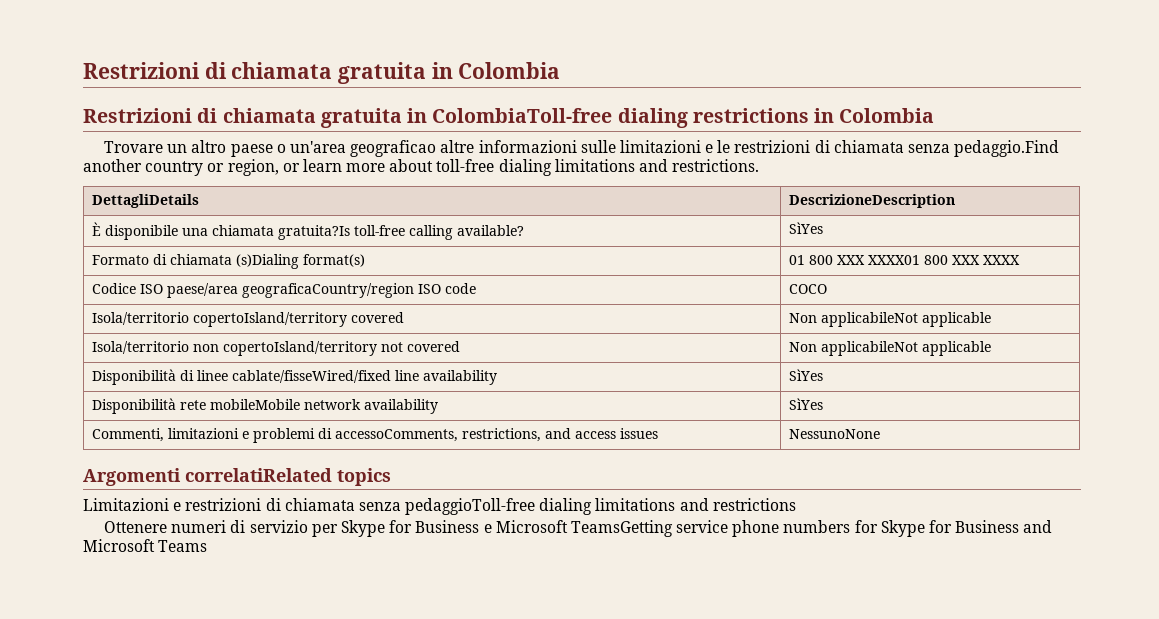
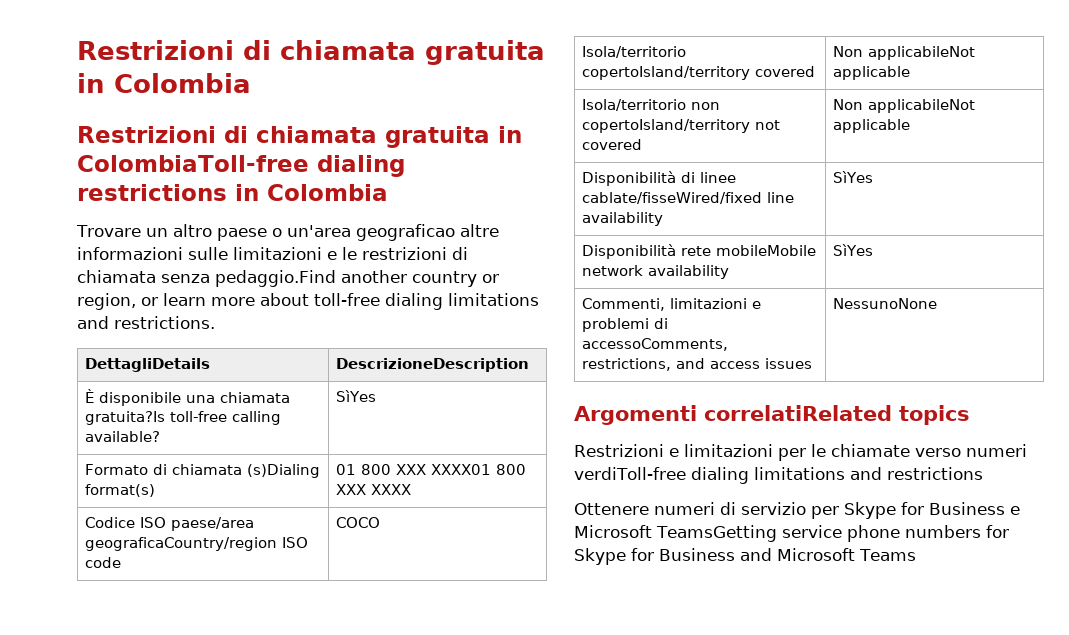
- Limitazioni e restrizioni di chiamata senza pedaggioToll-free dialing limitations and restrictions
+ Restrizioni e limitazioni per le chiamate verso numeri verdiToll-free dialing limitations and restrictions

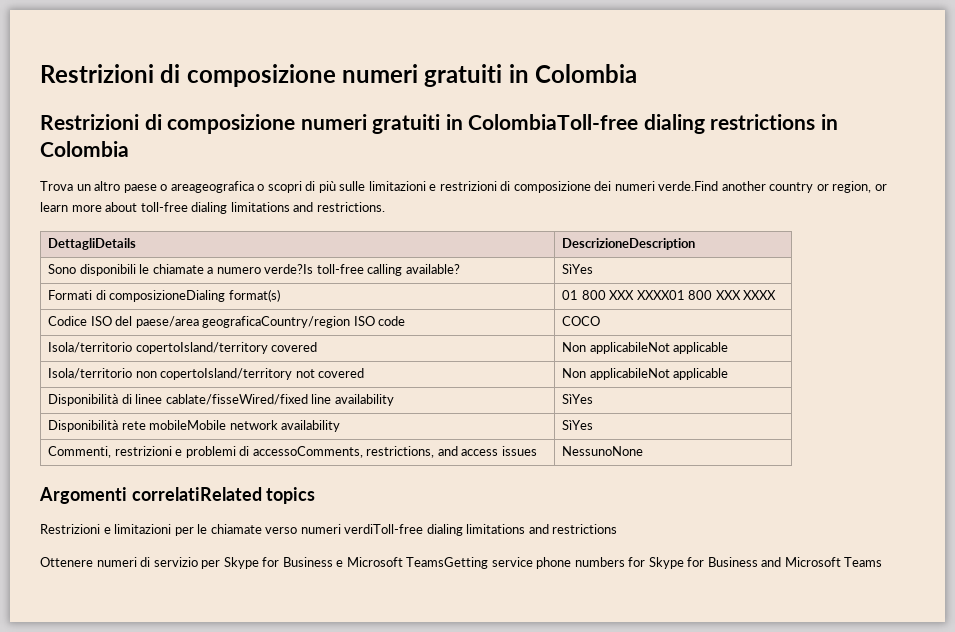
- Restrizioni di chiamata gratuita in Colombia
+ Restrizioni di composizione numeri gratuiti in Colombia
- Restrizioni di chiamata gratuita in ColombiaToll-free dialing restrictions in Colombia
+ Restrizioni di composizione numeri gratuiti in ColombiaToll-free dialing restrictions in Colombia
- Trovare un altro paese o un'area geograficao altre informazioni sulle limitazioni e le restrizioni di chiamata senza pedaggio.Find another country or region, or learn more about toll-free dialing limitations and restrictions.
+ Trova un altro paese o areageografica o scopri di più sulle limitazioni e restrizioni di composizione dei numeri verde.Find another country or region, or learn more about toll-free dialing limitations and restrictions.
- È disponibile una chiamata gratuita?Is toll-free calling available? | SìYes
+ Sono disponibili le chiamate a numero verde?Is toll-free calling available? | SìYes
- Formato di chiamata (s)Dialing format(s) | 01 800 XXX XXXX01 800 XXX XXXX
+ Formati di composizioneDialing format(s) | 01 800 XXX XXXX01 800 XXX XXXX
- Codice ISO paese/area geograficaCountry/region ISO code | COCO
+ Codice ISO del paese/area geograficaCountry/region ISO code | COCO
- Commenti, limitazioni e problemi di accessoComments, restrictions, and access issues | NessunoNone
+ Commenti, restrizioni e problemi di accessoComments, restrictions, and access issues | NessunoNone

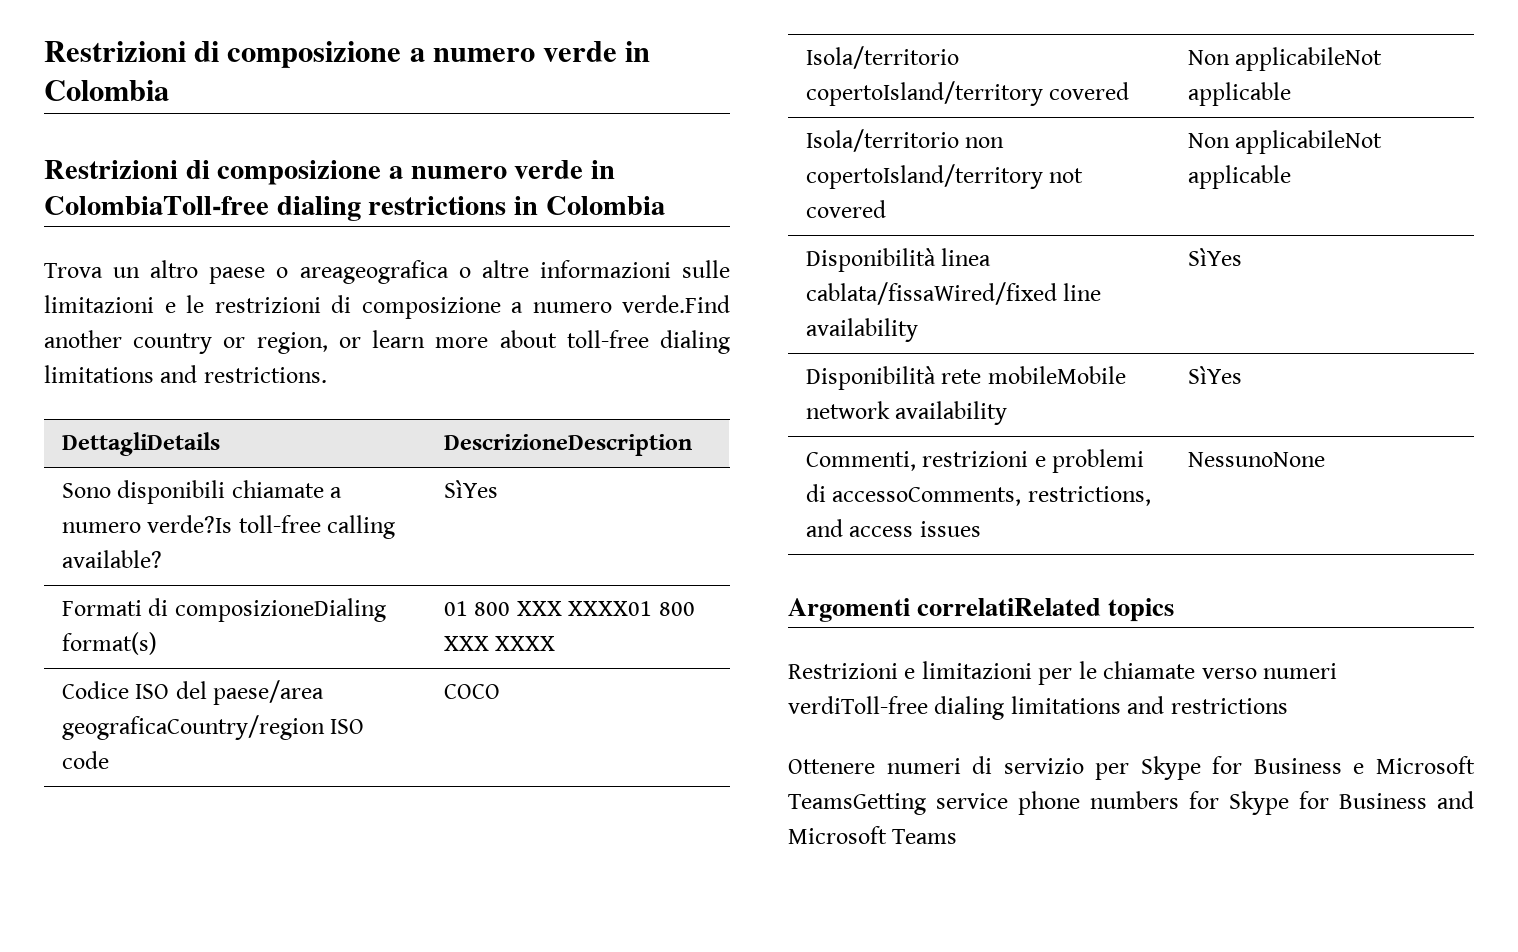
- Restrizioni di composizione numeri gratuiti in Colombia
+ Restrizioni di composizione a numero verde in Colombia
- Restrizioni di composizione numeri gratuiti in ColombiaToll-free dialing restrictions in Colombia
+ Restrizioni di composizione a numero verde in ColombiaToll-free dialing restrictions in Colombia
- Trova un altro paese o areageografica o scopri di più sulle limitazioni e restrizioni di composizione dei numeri verde.Find another country or region, or learn more about toll-free dialing limitations and restrictions.
+ Trova un altro paese o areageografica o altre informazioni sulle limitazioni e le restrizioni di composizione a numero verde.Find another country or region, or learn more about toll-free dialing limitations and restrictions.
- Sono disponibili le chiamate a numero verde?Is toll-free calling available? | SìYes
+ Sono disponibili chiamate a numero verde?Is toll-free calling available? | SìYes
- Disponibilità di linee cablate/fisseWired/fixed line availability | SìYes
+ Disponibilità linea cablata/fissaWired/fixed line availability | SìYes

